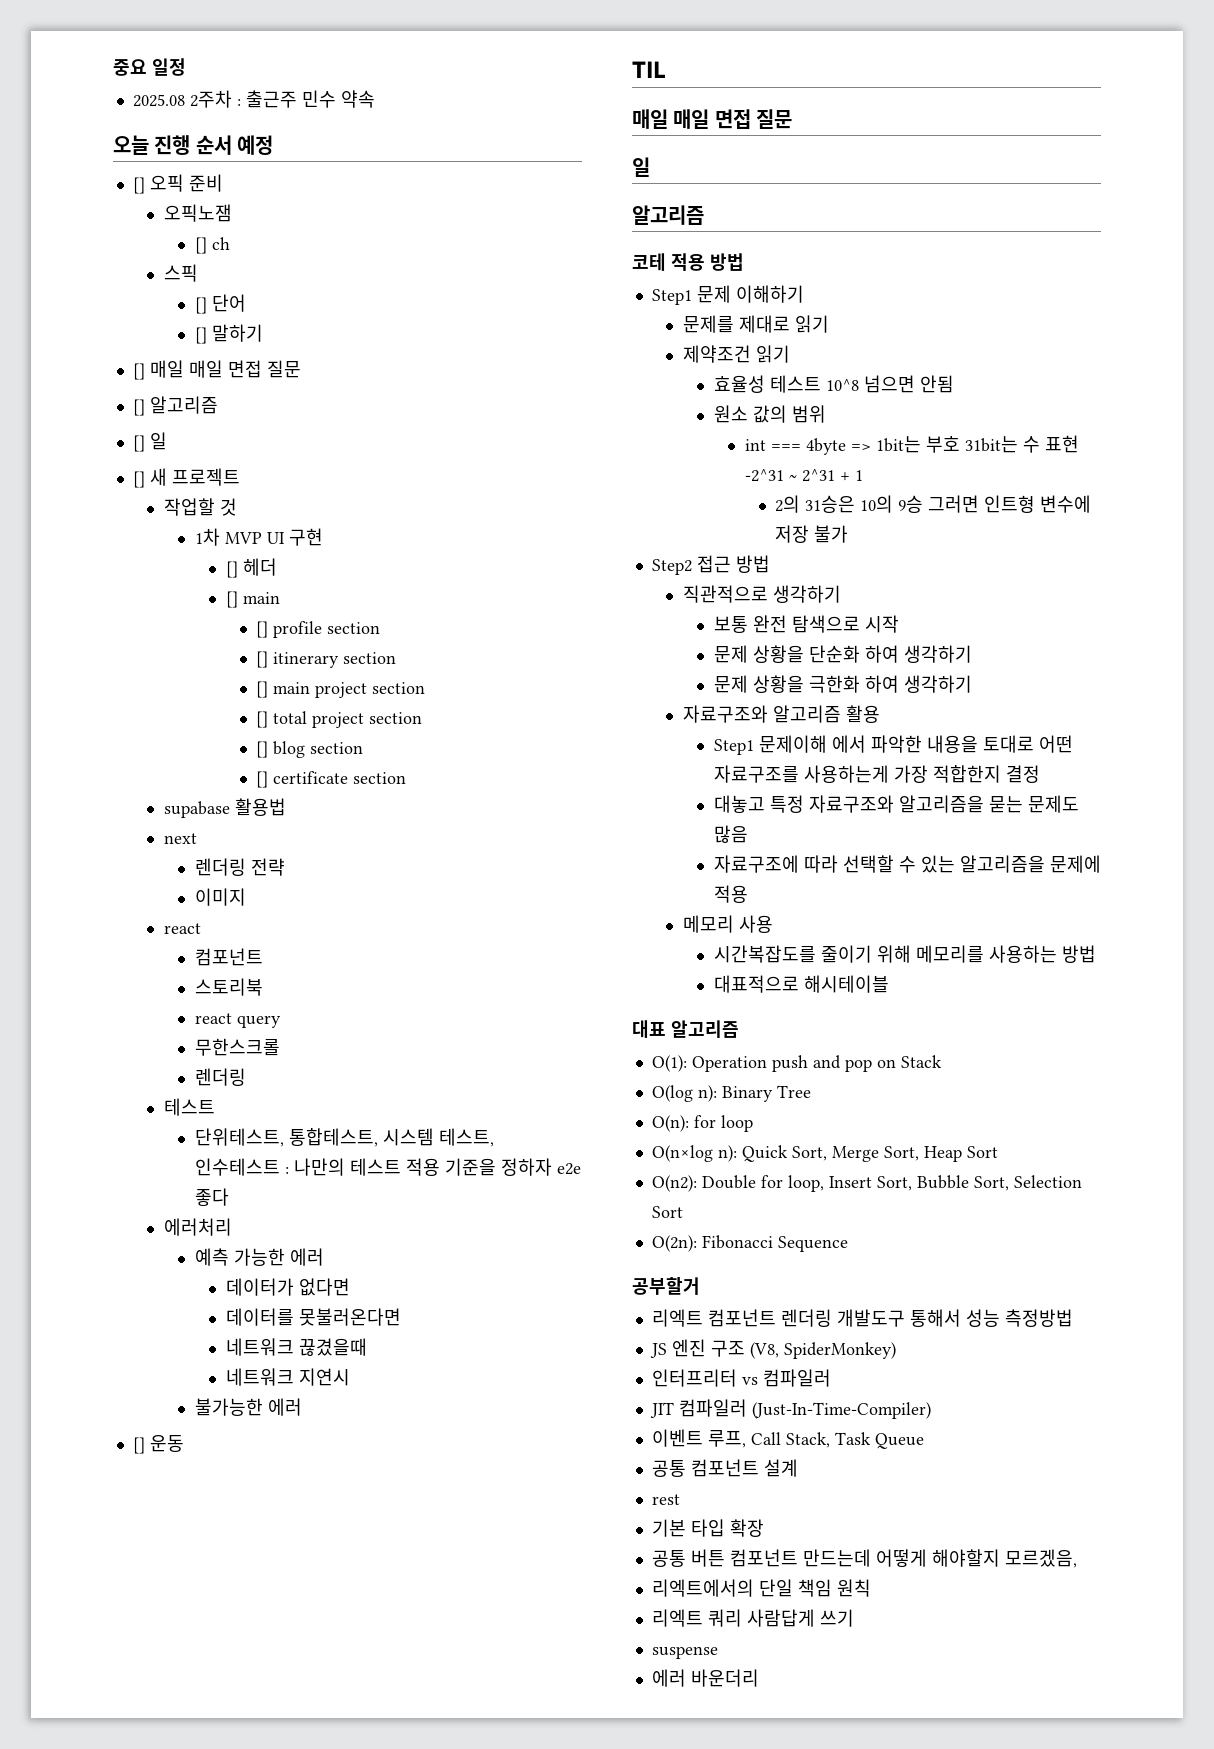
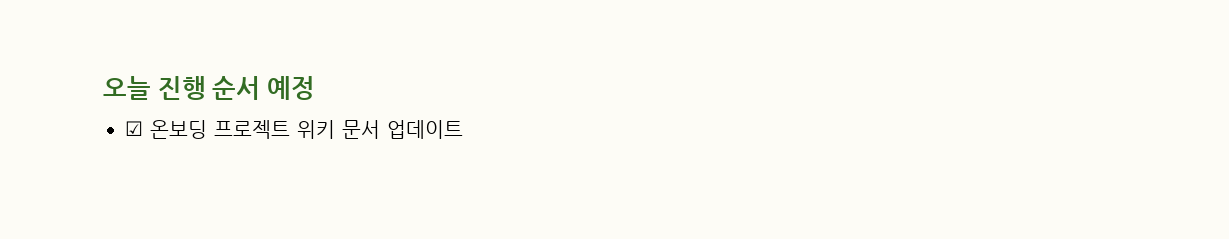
- 중요 일정
- 2025.08 2주차 : 출근주 민수 약속
  오늘 진행 순서 예정
- [] 오픽 준비
- 오픽노잼
- [] ch
- 스픽
- [] 단어
- [] 말하기
- [] 매일 매일 면접 질문
- [] 알고리즘
- [] 일
- [] 새 프로젝트
- 작업할 것
- 1차 MVP UI 구현
- [] 헤더
- [] main
- [] profile section
- [] itinerary section
- [] main project section
- [] total project section
- [] blog section
- [] certificate section
- supabase 활용법
- next
- 렌더링 전략
- 이미지
- react
- 컴포넌트
- 스토리북
- react query
- 무한스크롤
- 렌더링
- 테스트
- 단위테스트, 통합테스트, 시스템 테스트, 인수테스트 : 나만의 테스트 적용 기준을 정하자 e2e 좋다
- 에러처리
- 예측 가능한 에러
- 데이터가 없다면
- 데이터를 못불러온다면
- 네트워크 끊겼을때
- 네트워크 지연시
- 불가능한 에러
- [] 운동
- TIL
- 매일 매일 면접 질문
- 일
- 알고리즘
- 코테 적용 방법
- Step1 문제 이해하기
- 문제를 제대로 읽기
- 제약조건 읽기
- 효율성 테스트 10^8 넘으면 안됨
- 원소 값의 범위
- int === 4byte => 1bit는 부호 31bit는 수 표현 -2^31 ~ 2^31 + 1
- 2의 31승은 10의 9승 그러면 인트형 변수에 저장 불가
- Step2 접근 방법
- 직관적으로 생각하기
- 보통 완전 탐색으로 시작
- 문제 상황을 단순화 하여 생각하기
- 문제 상황을 극한화 하여 생각하기
- 자료구조와 알고리즘 활용
- Step1 문제이해 에서 파악한 내용을 토대로 어떤 자료구조를 사용하는게 가장 적합한지 결정
- 대놓고 특정 자료구조와 알고리즘을 묻는 문제도 많음
- 자료구조에 따라 선택할 수 있는 알고리즘을 문제에 적용
- 메모리 사용
- 시간복잡도를 줄이기 위해 메모리를 사용하는 방법
- 대표적으로 해시테이블
- 대표 알고리즘
- O(1): Operation push and pop on Stack
- O(log n): Binary Tree
- O(n): for loop
- O(n×log n): Quick Sort, Merge Sort, Heap Sort
- O(n2): Double for loop, Insert Sort, Bubble Sort, Selection Sort
- O(2n): Fibonacci Sequence
- 공부할거
- 리엑트 컴포넌트 렌더링 개발도구 통해서 성능 측정방법
- JS 엔진 구조 (V8, SpiderMonkey)
- 인터프리터 vs 컴파일러
- JIT 컴파일러 (Just-In-Time-Compiler)
- 이벤트 루프, Call Stack, Task Queue
- 공통 컴포넌트 설계
- rest
- 기본 타입 확장
- 공통 버튼 컴포넌트 만드는데 어떻게 해야할지 모르겠음,
- 리엑트에서의 단일 책임 원칙
- 리엑트 쿼리 사람답게 쓰기
- suspense
- 에러 바운더리
+ ☑ 온보딩 프로젝트 위키 문서 업데이트

